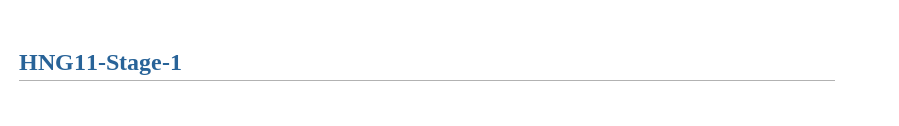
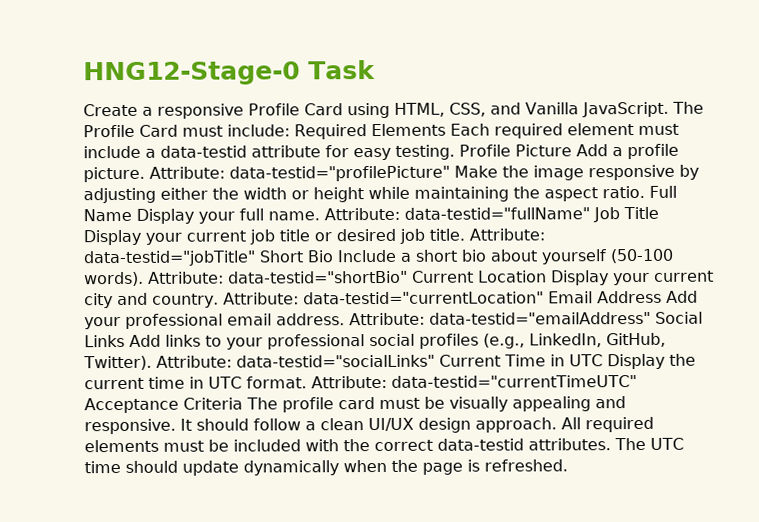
- HNG11-Stage-1
+ HNG12-Stage-0 Task
+ Create a responsive Profile Card using HTML, CSS, and Vanilla JavaScript. The Profile Card must include: Required Elements Each required element must include a data-testid attribute for easy testing. Profile Picture Add a profile picture. Attribute: data-testid="profilePicture" Make the image responsive by adjusting either the width or height while maintaining the aspect ratio. Full Name Display your full name. Attribute: data-testid="fullName" Job Title Display your current job title or desired job title. Attribute: data-testid="jobTitle" Short Bio Include a short bio about yourself (50-100 words). Attribute: data-testid="shortBio" Current Location Display your current city and country. Attribute: data-testid="currentLocation" Email Address Add your professional email address. Attribute: data-testid="emailAddress" Social Links Add links to your professional social profiles (e.g., LinkedIn, GitHub, Twitter). Attribute: data-testid="socialLinks" Current Time in UTC Display the current time in UTC format. Attribute: data-testid="currentTimeUTC" Acceptance Criteria The profile card must be visually appealing and responsive. It should follow a clean UI/UX design approach. All required elements must be included with the correct data-testid attributes. The UTC time should update dynamically when the page is refreshed.

